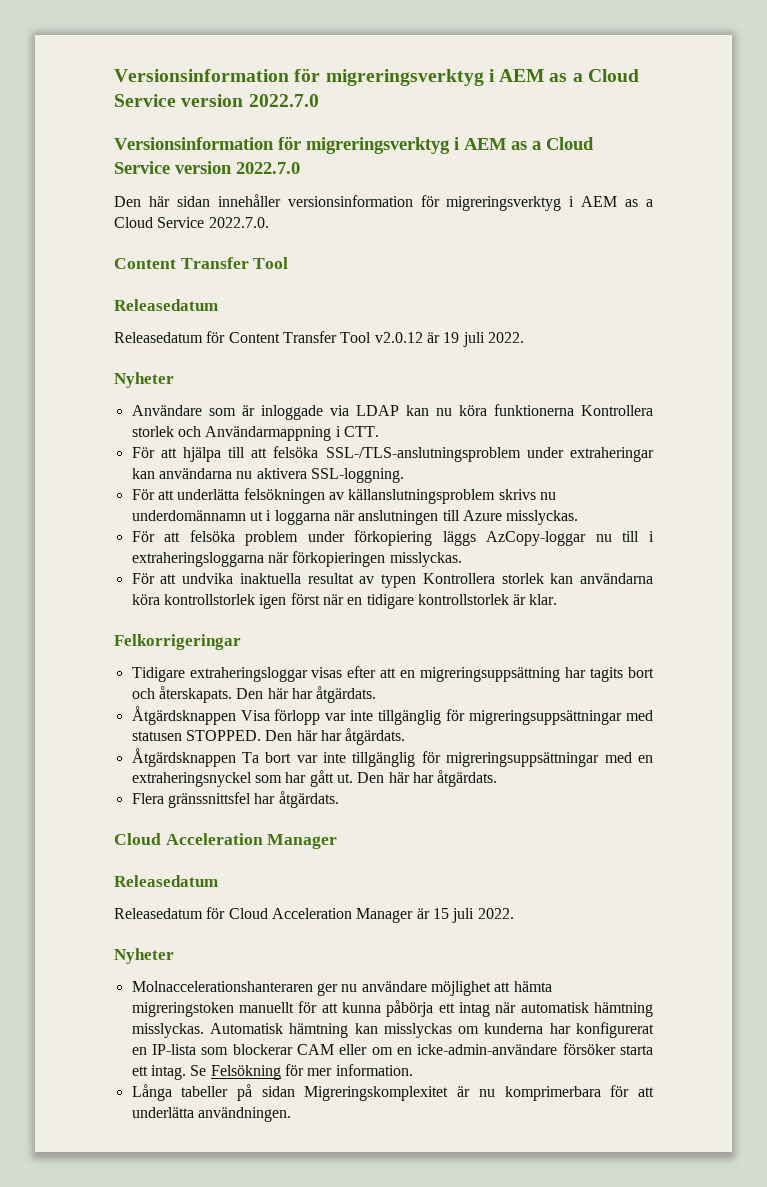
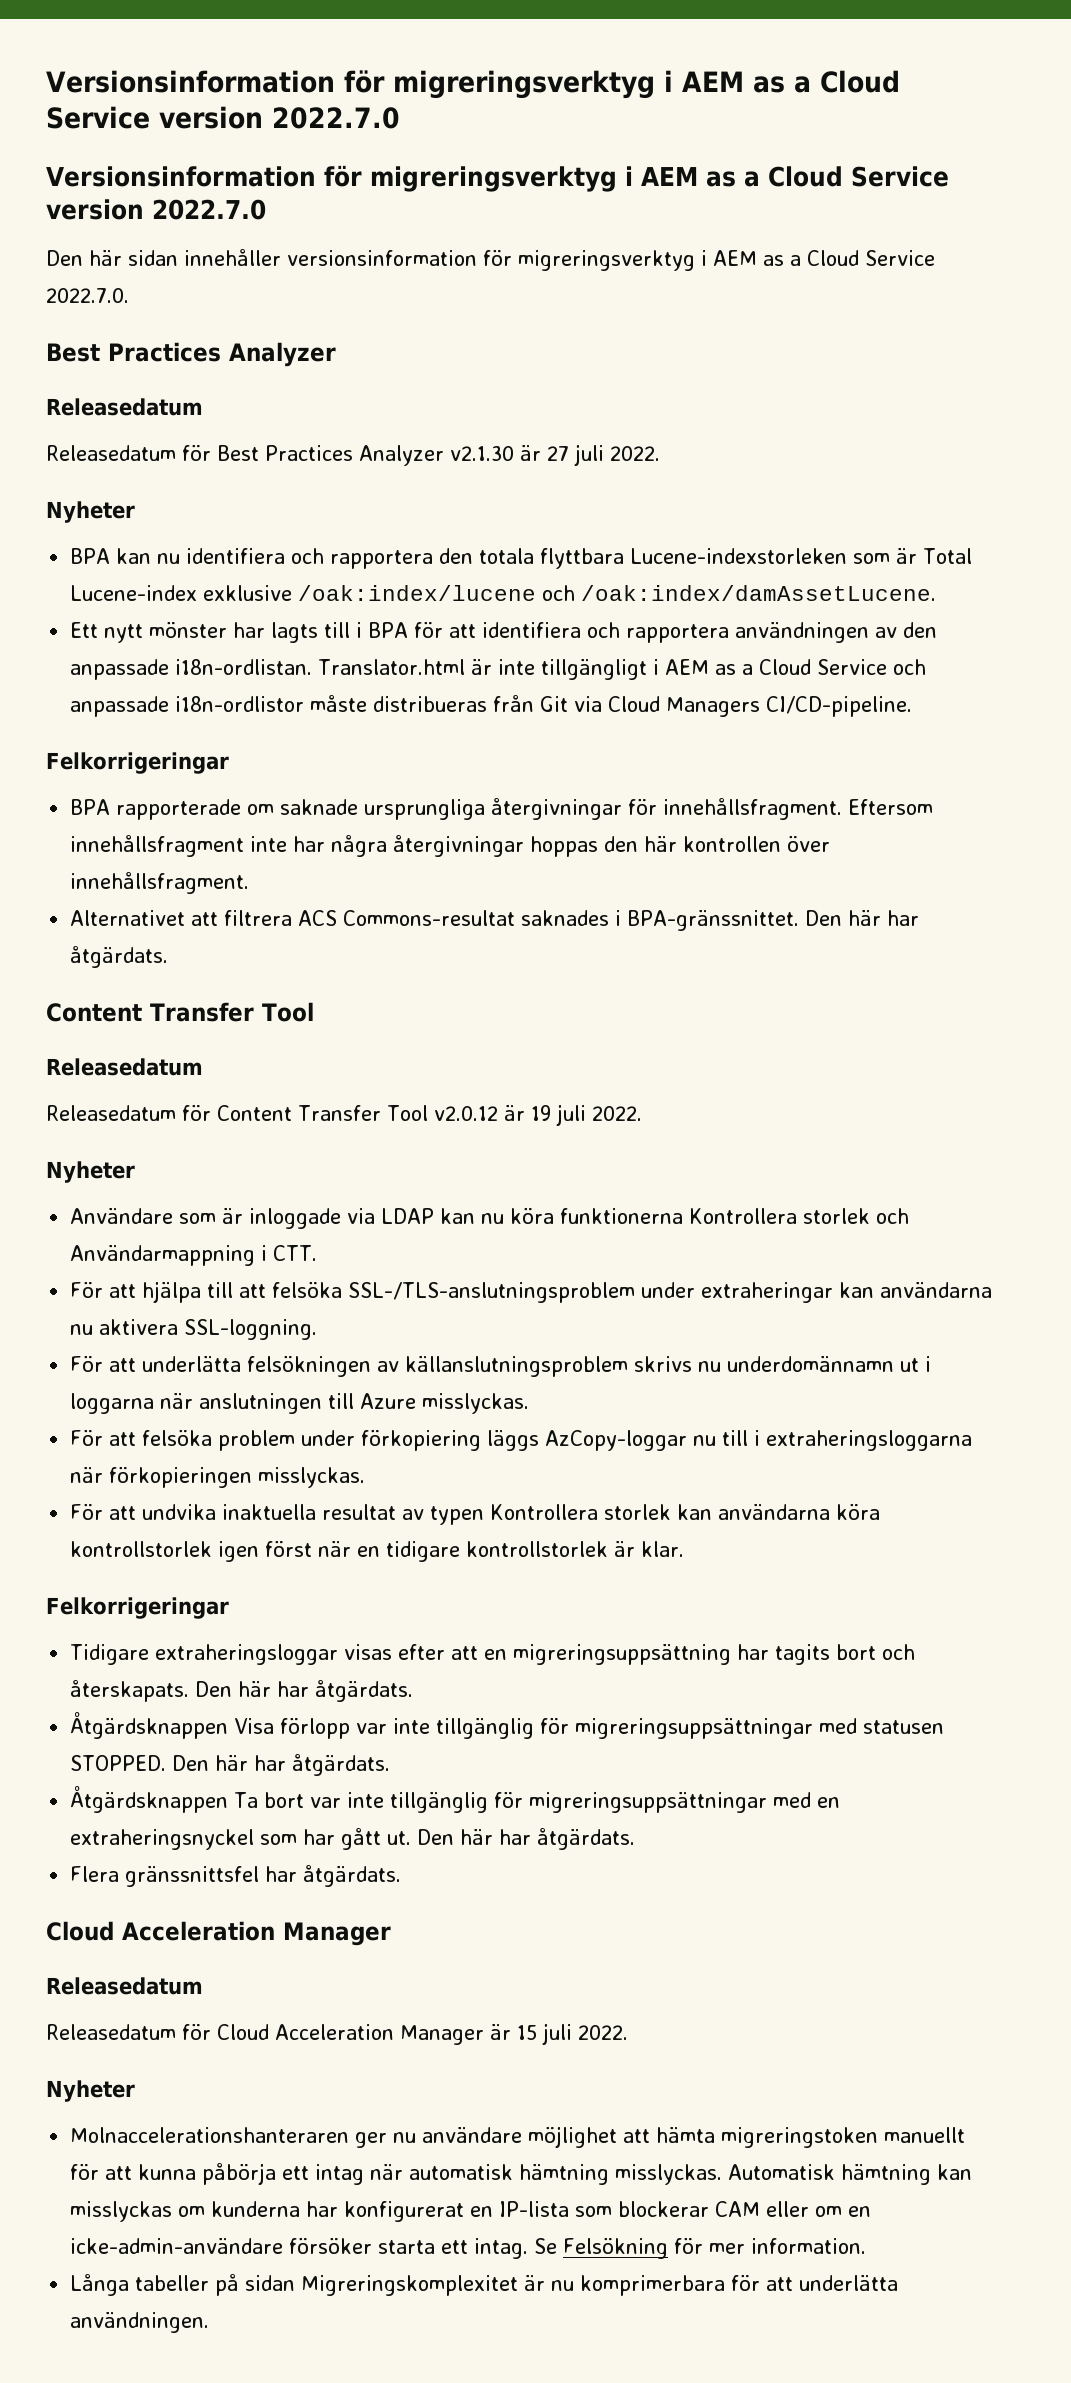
  Den här sidan innehåller versionsinformation för migreringsverktyg i AEM as a Cloud Service 2022.7.0.
+ Best Practices Analyzer
+ Releasedatum
+ Releasedatum för Best Practices Analyzer v2.1.30 är 27 juli 2022.
+ Nyheter
+ BPA kan nu identifiera och rapportera den totala flyttbara Lucene-indexstorleken som är Total Lucene-index exklusive /oak:index/lucene och /oak:index/damAssetLucene.
+ Ett nytt mönster har lagts till i BPA för att identifiera och rapportera användningen av den anpassade i18n-ordlistan. Translator.html är inte tillgängligt i AEM as a Cloud Service och anpassade i18n-ordlistor måste distribueras från Git via Cloud Managers CI/CD-pipeline.
+ Felkorrigeringar
+ BPA rapporterade om saknade ursprungliga återgivningar för innehållsfragment. Eftersom innehållsfragment inte har några återgivningar hoppas den här kontrollen över innehållsfragment.
+ Alternativet att filtrera ACS Commons-resultat saknades i BPA-gränssnittet. Den här har åtgärdats.

